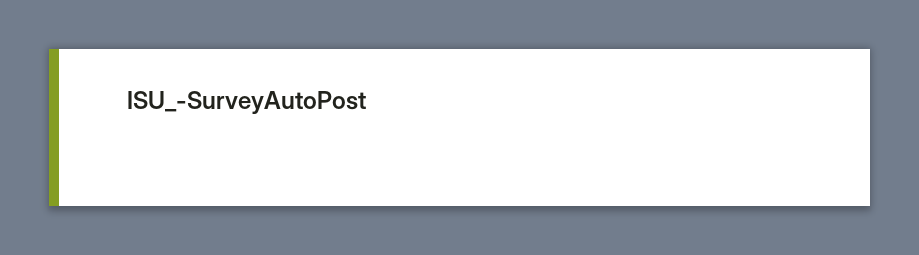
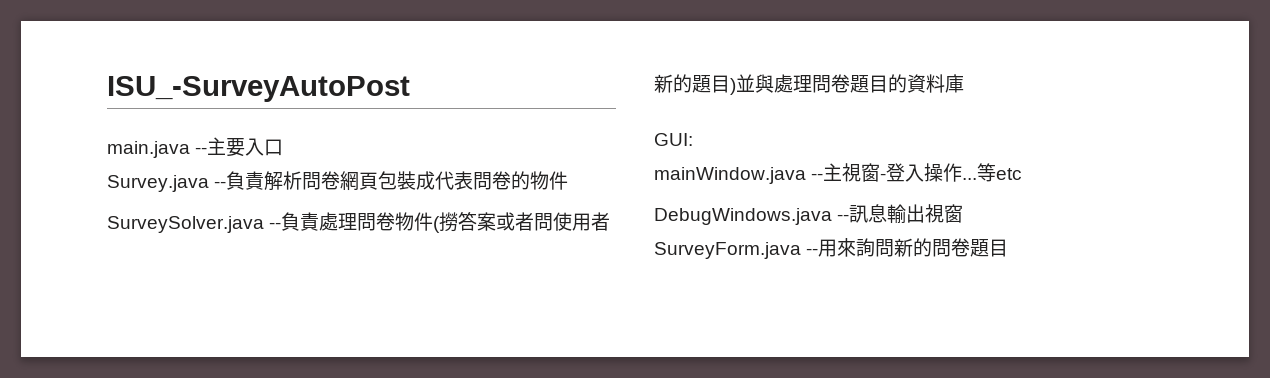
+ main.java --主要入口
+ Survey.java --負責解析問卷網頁包裝成代表問卷的物件
+ SurveySolver.java --負責處理問卷物件(撈答案或者問使用者新的題目)並與處理問卷題目的資料庫
+ GUI:
+ mainWindow.java --主視窗-登入操作...等etc
+ DebugWindows.java --訊息輸出視窗
+ SurveyForm.java --用來詢問新的問卷題目

